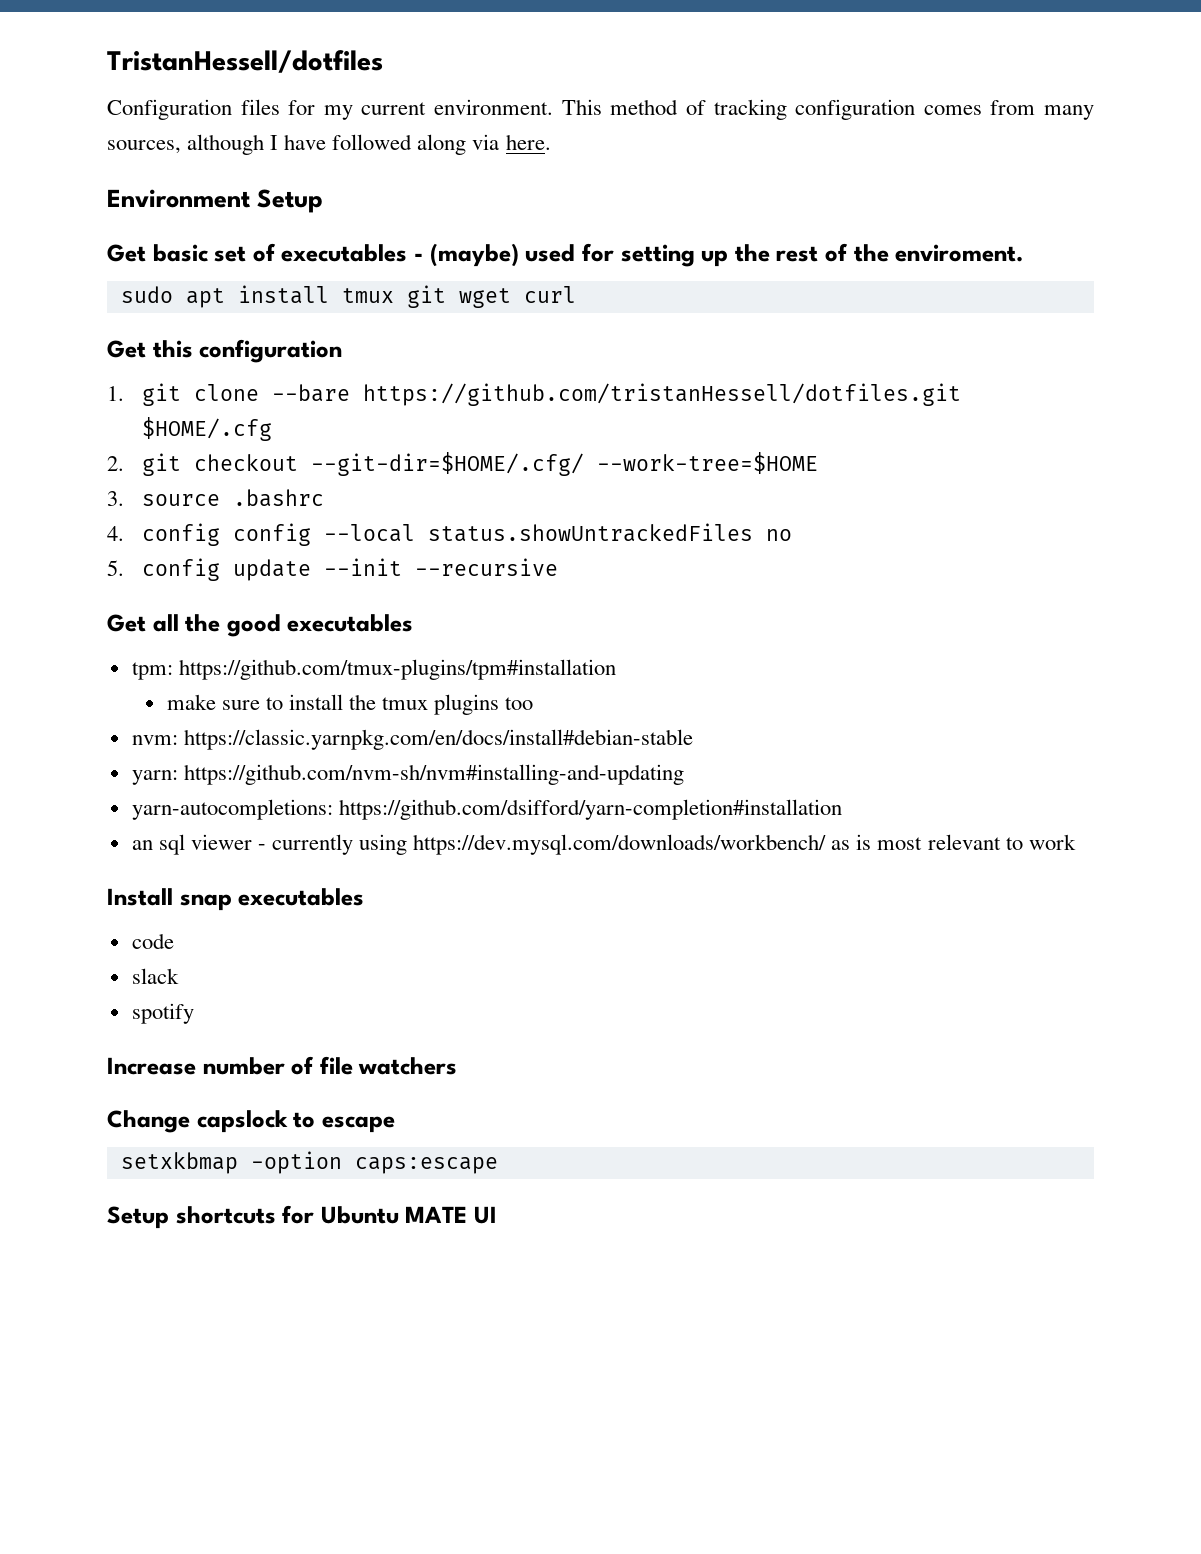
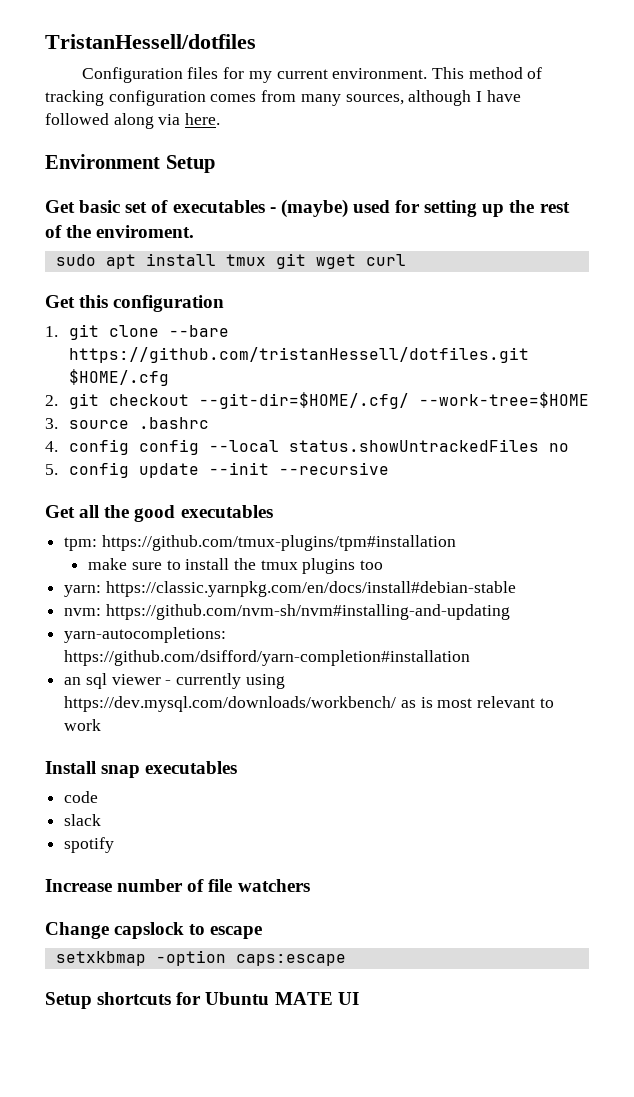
- nvm: https://classic.yarnpkg.com/en/docs/install#debian-stable
+ yarn: https://classic.yarnpkg.com/en/docs/install#debian-stable
- yarn: https://github.com/nvm-sh/nvm#installing-and-updating
+ nvm: https://github.com/nvm-sh/nvm#installing-and-updating

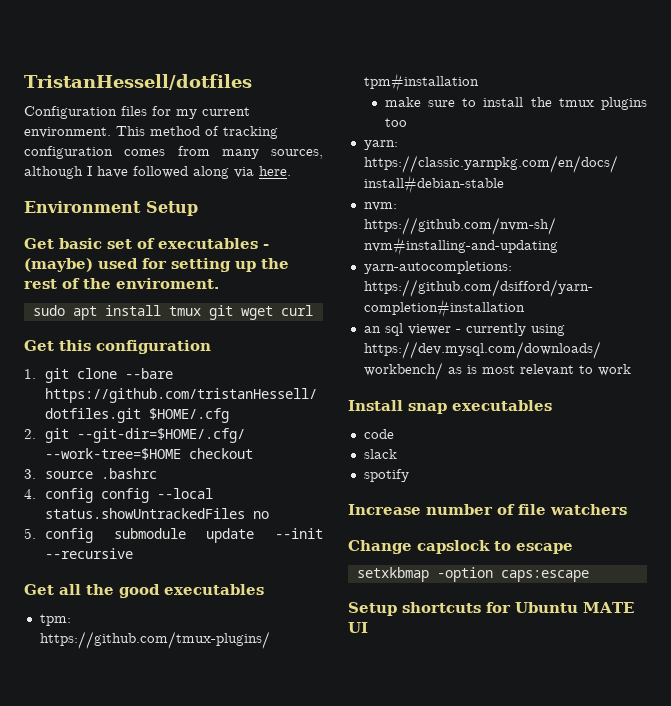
- 2. git checkout --git-dir=$HOME/.cfg/ --work-tree=$HOME
+ 2. git --git-dir=$HOME/.cfg/ --work-tree=$HOME checkout
- 5. config update --init --recursive
+ 5. config submodule update --init --recursive

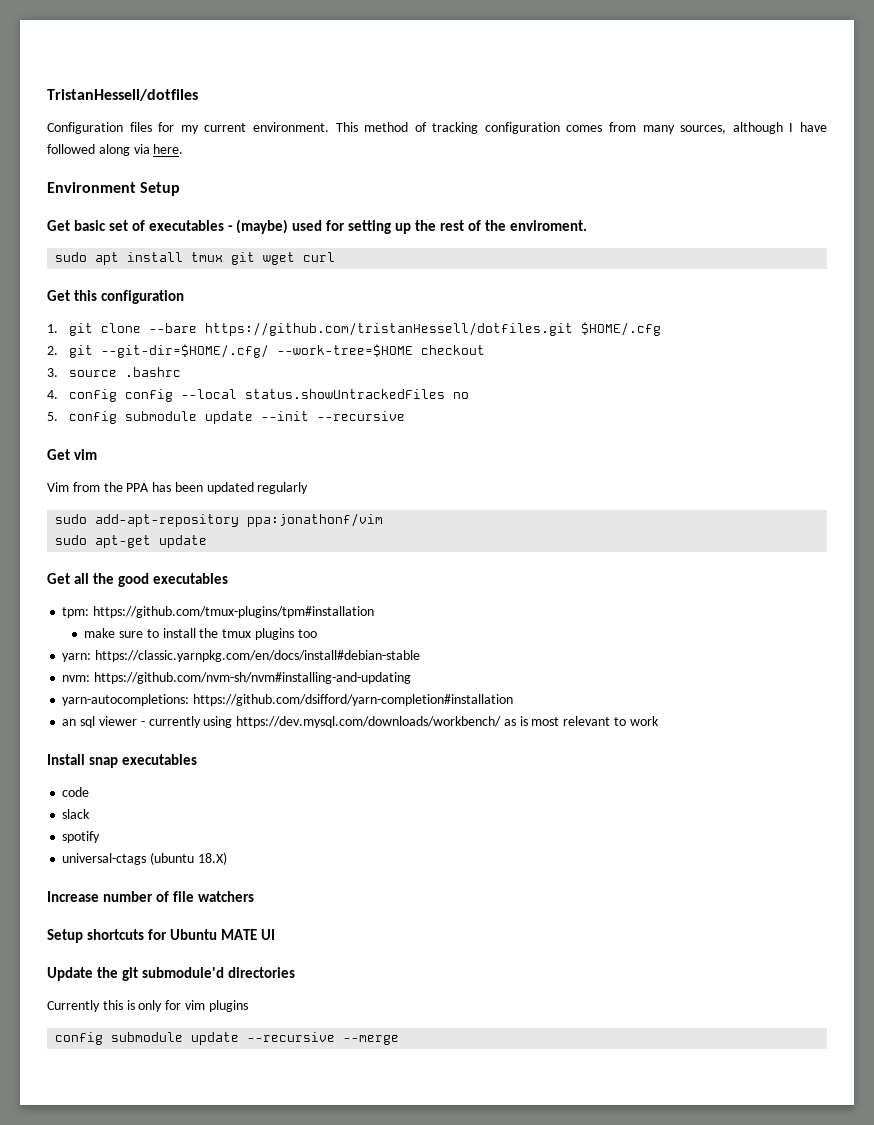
+ Get vim
+ Vim from the PPA has been updated regularly
+ sudo add-apt-repository ppa:jonathonf/vim
+ sudo apt-get update
+ universal-ctags (ubuntu 18.X)
- Change capslock to escape
- setxkbmap -option caps:escape
+ Update the git submodule'd directories
+ Currently this is only for vim plugins
+ config submodule update --recursive --merge

